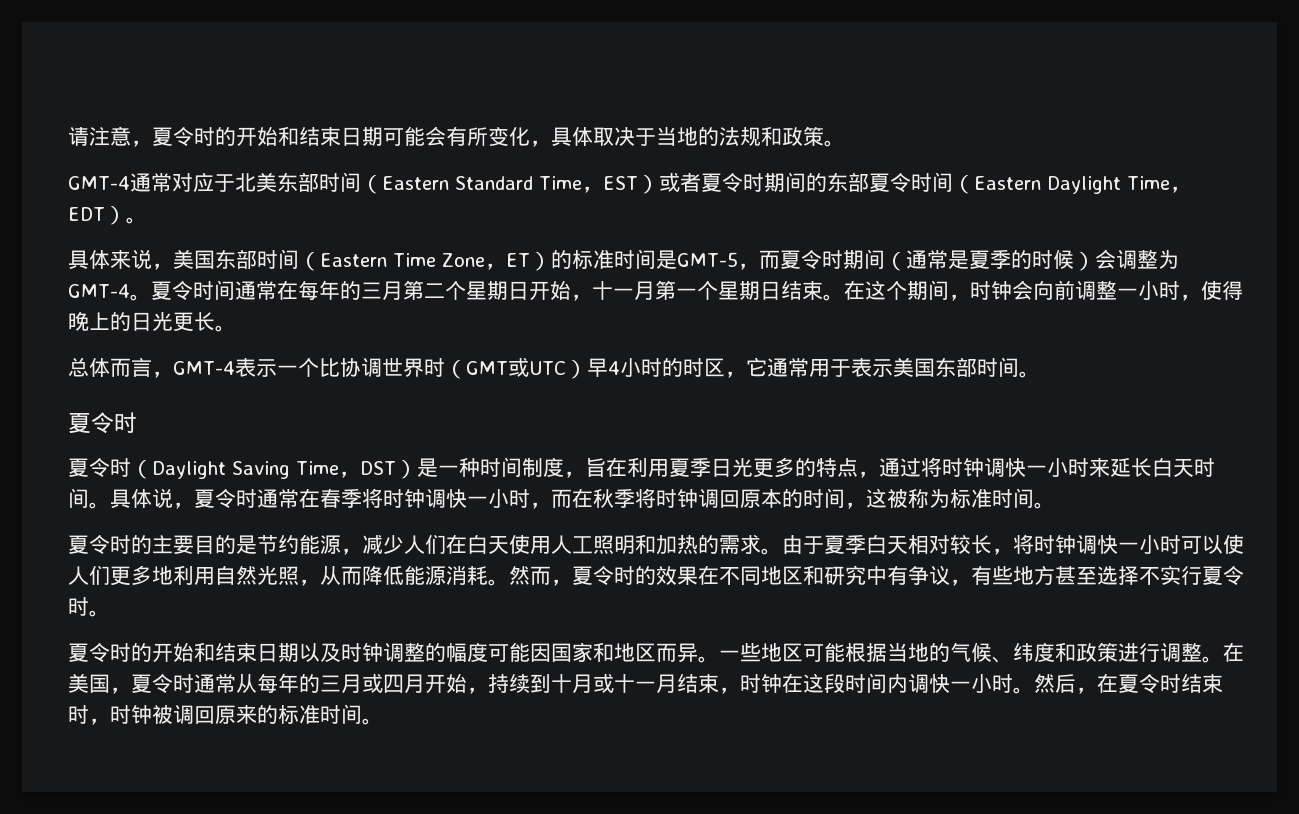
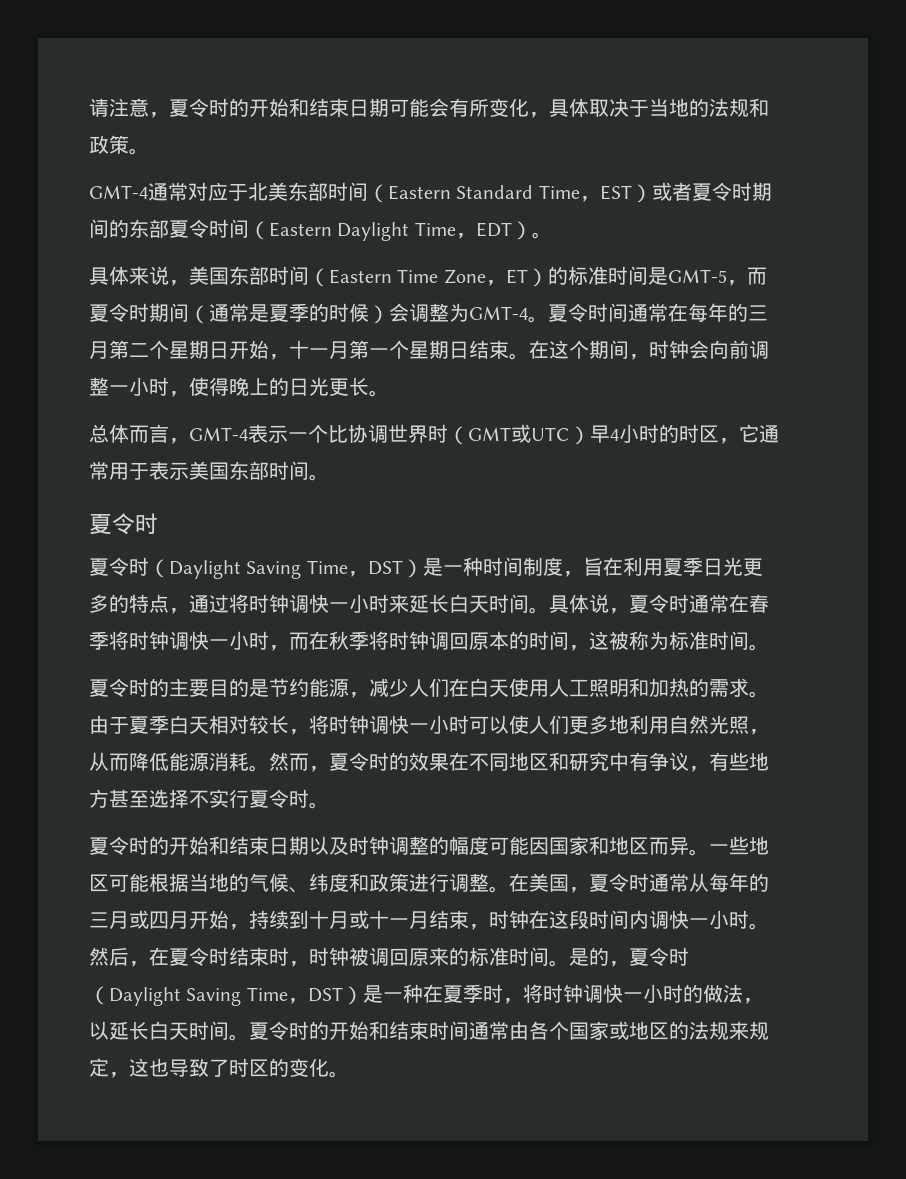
+ 是的，夏令时（Daylight Saving Time，DST）是一种在夏季时，将时钟调快一小时的做法，以延长白天时间。夏令时的开始和结束时间通常由各个国家或地区的法规来规定，这也导致了时区的变化。

